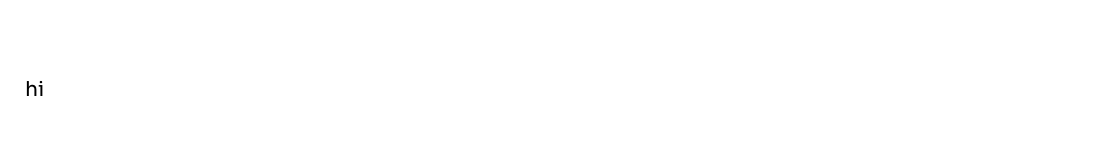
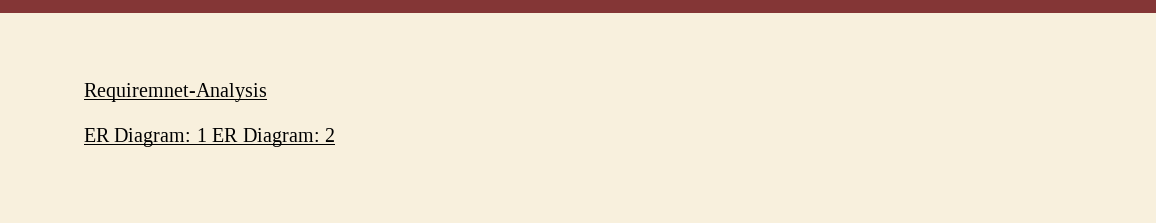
- hi
+ Requiremnet-Analysis
+ ER Diagram: 1 ER Diagram: 2

